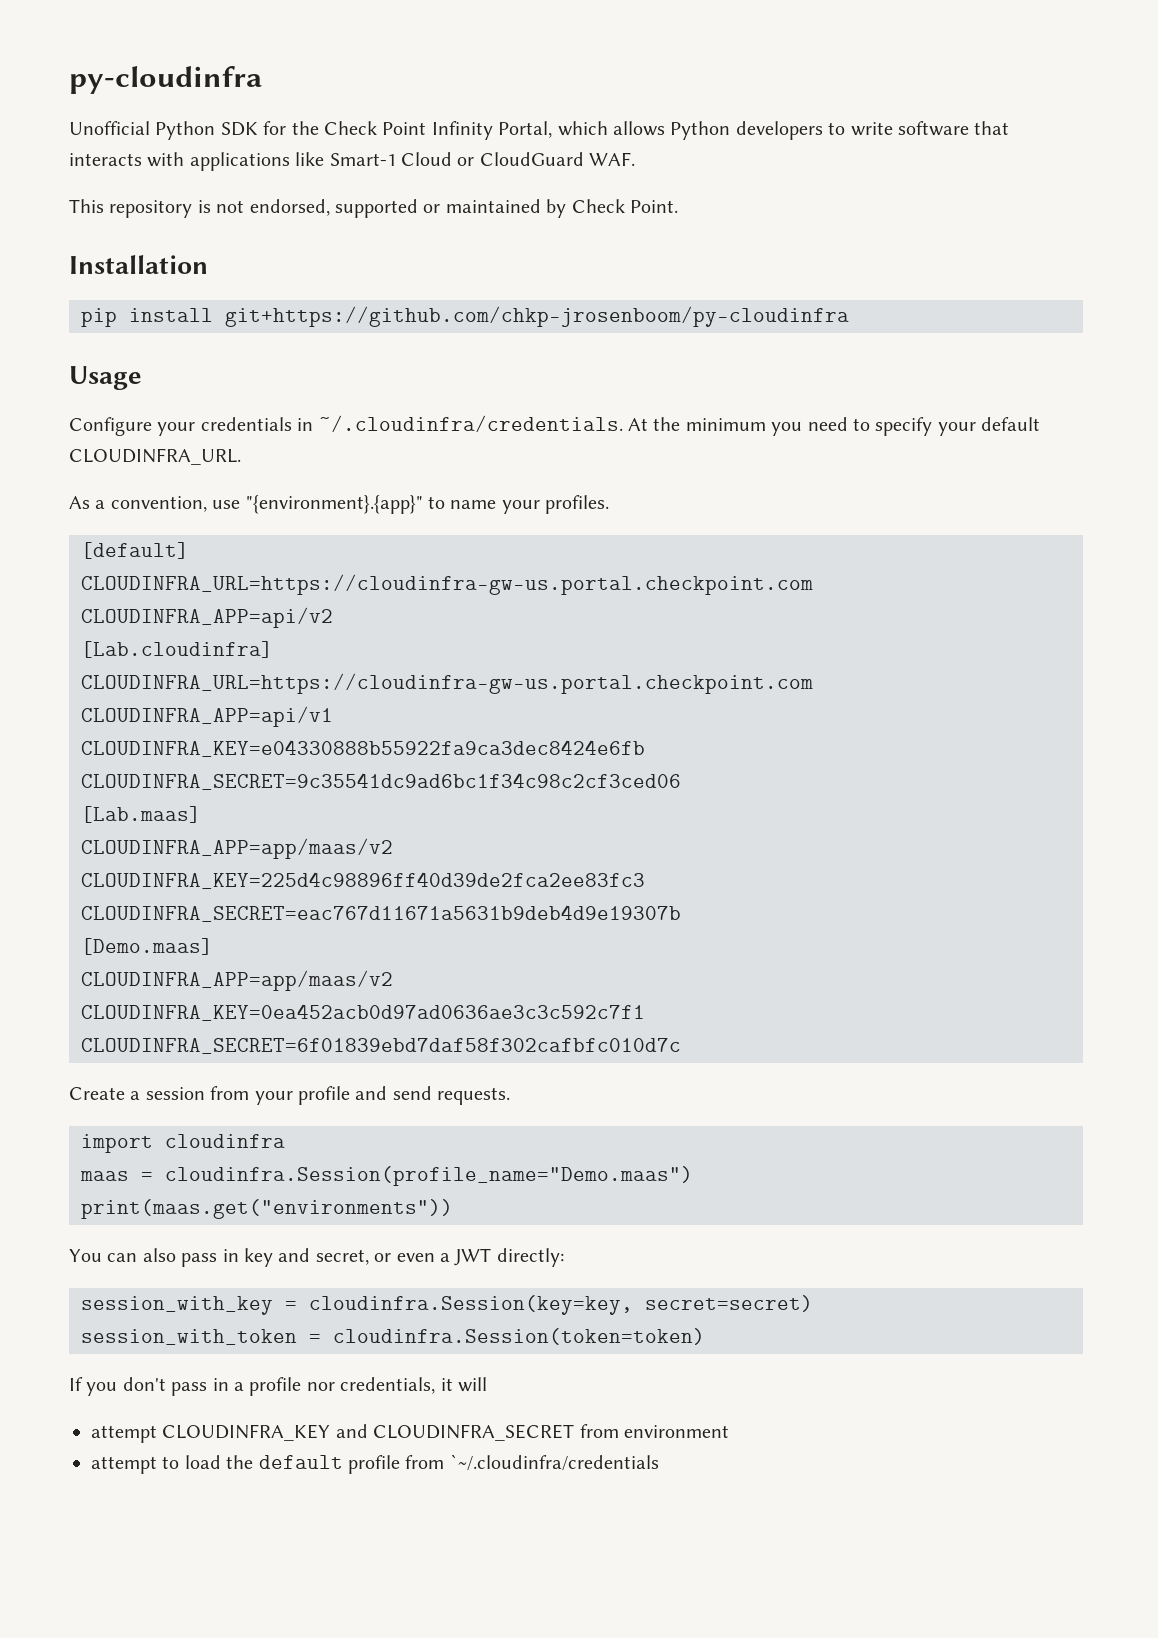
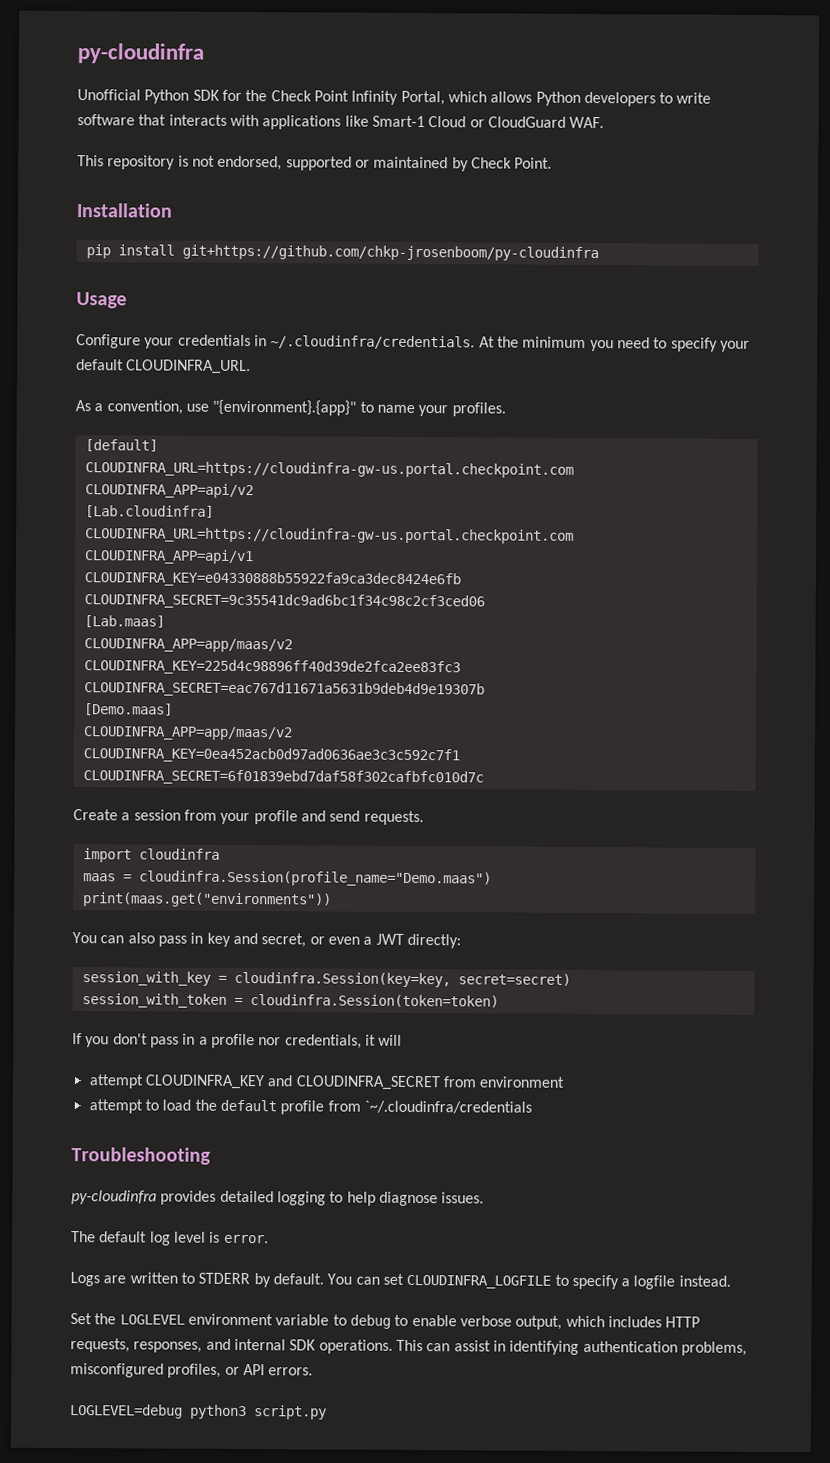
+ Troubleshooting
+ py-cloudinfra provides detailed logging to help diagnose issues.
+ The default log level is error.
+ Logs are written to STDERR by default. You can set CLOUDINFRA_LOGFILE to specify a logfile instead.
+ Set the LOGLEVEL environment variable to debug to enable verbose output, which includes HTTP requests, responses, and internal SDK operations. This can assist in identifying authentication problems, misconfigured profiles, or API errors.
+ LOGLEVEL=debug python3 script.py

